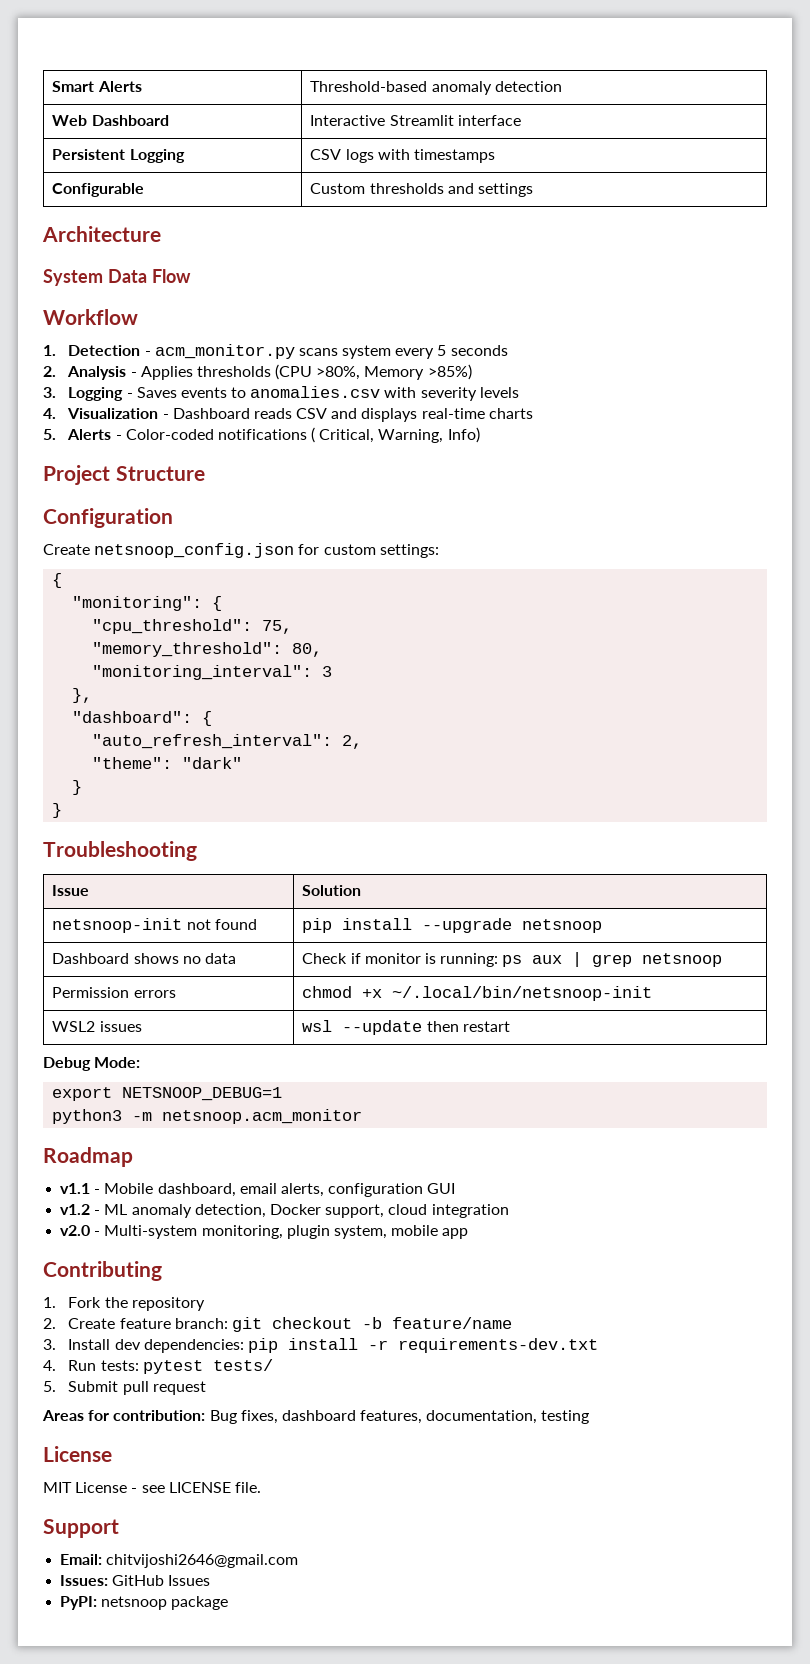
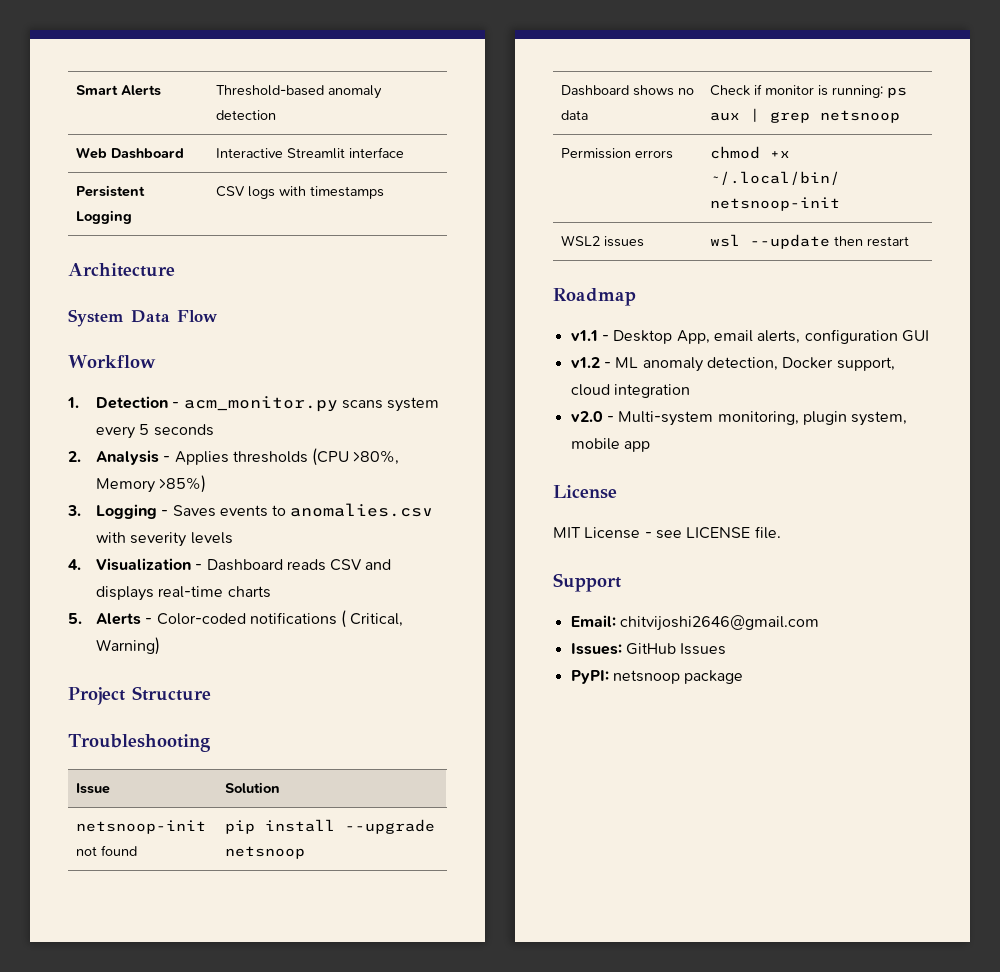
- Configurable | Custom thresholds and settings
- 5. Alerts - Color-coded notifications ( Critical, Warning, Info)
+ 5. Alerts - Color-coded notifications ( Critical, Warning)
- Configuration
- Create netsnoop_config.json for custom settings:
- {
- "monitoring": {
- "cpu_threshold": 75,
- "memory_threshold": 80,
- "monitoring_interval": 3
- },
- "dashboard": {
- "auto_refresh_interval": 2,
- "theme": "dark"
- }
- }
- Debug Mode:
- export NETSNOOP_DEBUG=1
- python3 -m netsnoop.acm_monitor
- v1.1 - Mobile dashboard, email alerts, configuration GUI
+ v1.1 - Desktop App, email alerts, configuration GUI
- Contributing
- 1. Fork the repository
- 2. Create feature branch: git checkout -b feature/name
- 3. Install dev dependencies: pip install -r requirements-dev.txt
- 4. Run tests: pytest tests/
- 5. Submit pull request
- Areas for contribution: Bug fixes, dashboard features, documentation, testing

